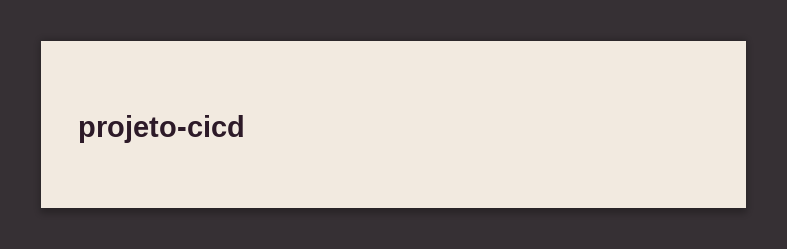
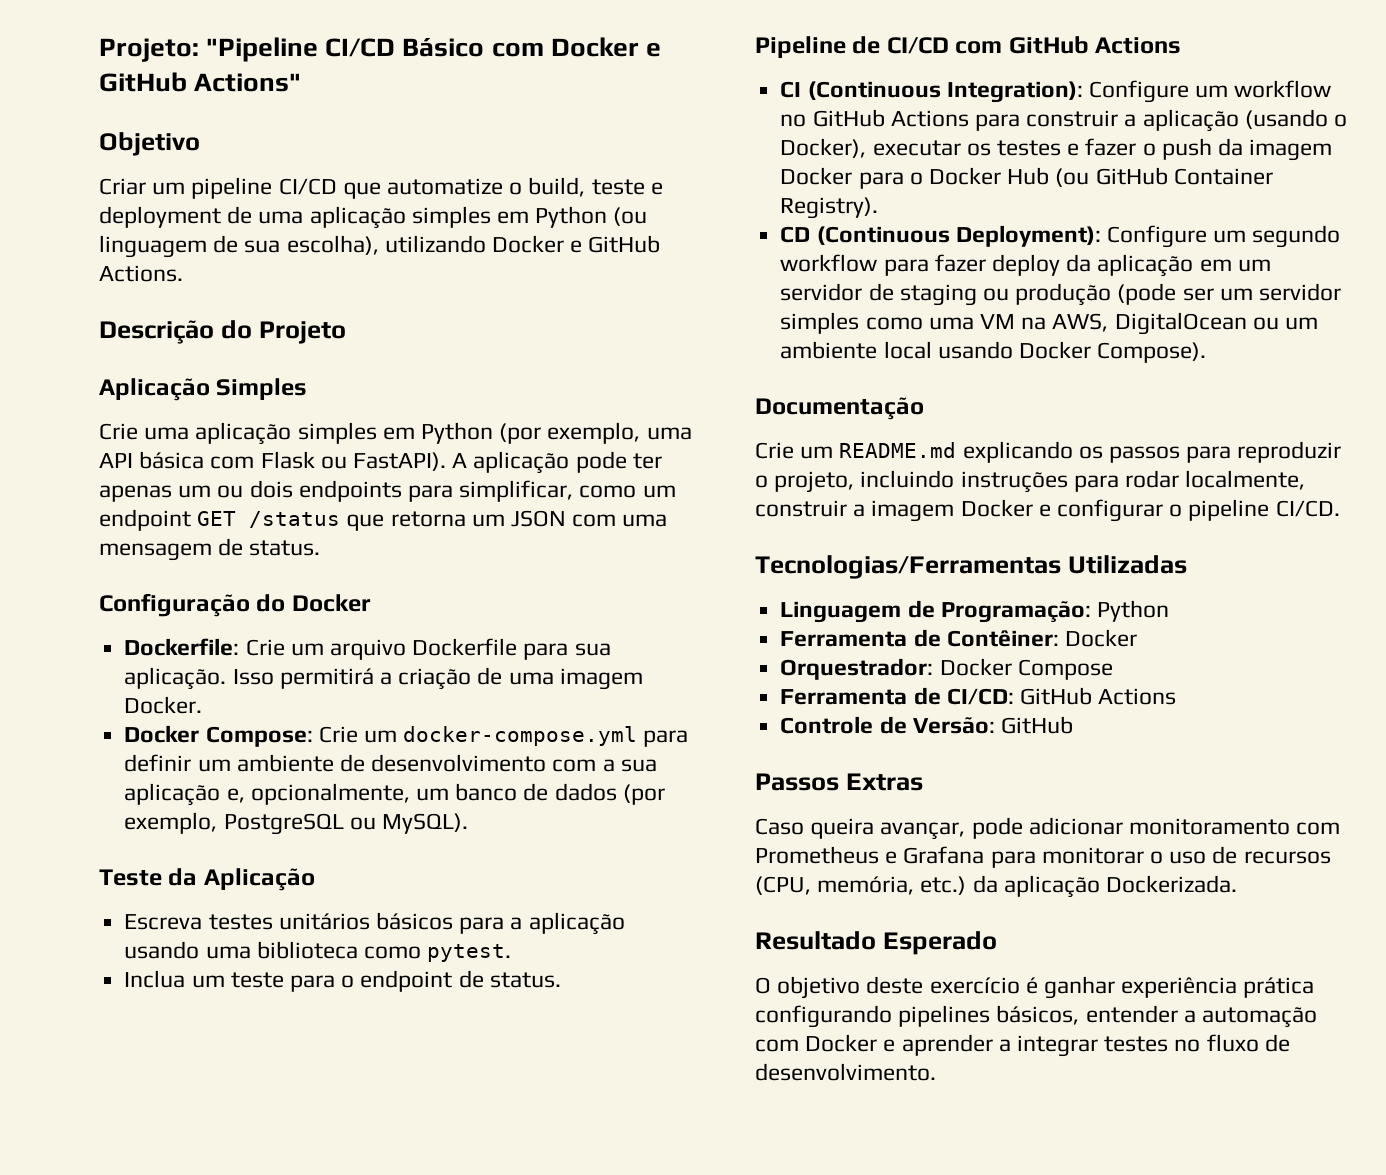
- projeto-cicd
+ Projeto: "Pipeline CI/CD Básico com Docker e GitHub Actions"
+ Objetivo
+ Criar um pipeline CI/CD que automatize o build, teste e deployment de uma aplicação simples em Python (ou linguagem de sua escolha), utilizando Docker e GitHub Actions.
+ Descrição do Projeto
+ Aplicação Simples
+ Crie uma aplicação simples em Python (por exemplo, uma API básica com Flask ou FastAPI). A aplicação pode ter apenas um ou dois endpoints para simplificar, como um endpoint GET /status que retorna um JSON com uma mensagem de status.
+ Configuração do Docker
+ Dockerfile: Crie um arquivo Dockerfile para sua aplicação. Isso permitirá a criação de uma imagem Docker.
+ Docker Compose: Crie um docker-compose.yml para definir um ambiente de desenvolvimento com a sua aplicação e, opcionalmente, um banco de dados (por exemplo, PostgreSQL ou MySQL).
+ Teste da Aplicação
+ Escreva testes unitários básicos para a aplicação usando uma biblioteca como pytest.
+ Inclua um teste para o endpoint de status.
+ Pipeline de CI/CD com GitHub Actions
+ CI (Continuous Integration): Configure um workflow no GitHub Actions para construir a aplicação (usando o Docker), executar os testes e fazer o push da imagem Docker para o Docker Hub (ou GitHub Container Registry).
+ CD (Continuous Deployment): Configure um segundo workflow para fazer deploy da aplicação em um servidor de staging ou produção (pode ser um servidor simples como uma VM na AWS, DigitalOcean ou um ambiente local usando Docker Compose).
+ Documentação
+ Crie um README.md explicando os passos para reproduzir o projeto, incluindo instruções para rodar localmente, construir a imagem Docker e configurar o pipeline CI/CD.
+ Tecnologias/Ferramentas Utilizadas
+ Linguagem de Programação: Python
+ Ferramenta de Contêiner: Docker
+ Orquestrador: Docker Compose
+ Ferramenta de CI/CD: GitHub Actions
+ Controle de Versão: GitHub
+ Passos Extras
+ Caso queira avançar, pode adicionar monitoramento com Prometheus e Grafana para monitorar o uso de recursos (CPU, memória, etc.) da aplicação Dockerizada.
+ Resultado Esperado
+ O objetivo deste exercício é ganhar experiência prática configurando pipelines básicos, entender a automação com Docker e aprender a integrar testes no fluxo de desenvolvimento.

